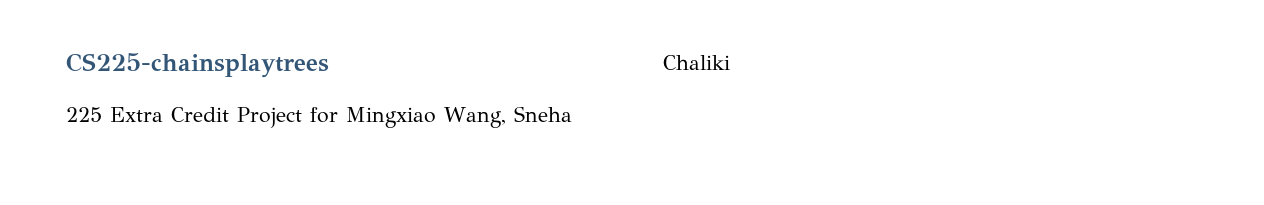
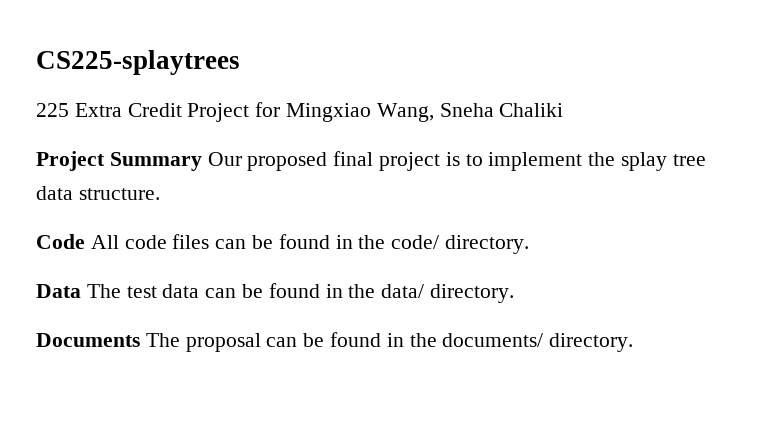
- CS225-chainsplaytrees
+ CS225-splaytrees
+ Project Summary Our proposed final project is to implement the splay tree data structure.
+ Code All code files can be found in the code/ directory.
+ Data The test data can be found in the data/ directory.
+ Documents The proposal can be found in the documents/ directory.

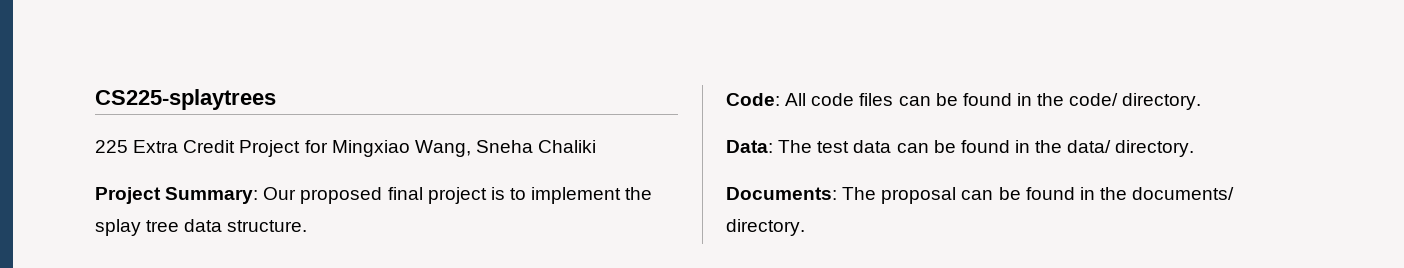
- Project Summary Our proposed final project is to implement the splay tree data structure.
+ Project Summary: Our proposed final project is to implement the splay tree data structure.
- Code All code files can be found in the code/ directory.
+ Code: All code files can be found in the code/ directory.
- Data The test data can be found in the data/ directory.
+ Data: The test data can be found in the data/ directory.
- Documents The proposal can be found in the documents/ directory.
+ Documents: The proposal can be found in the documents/ directory.

